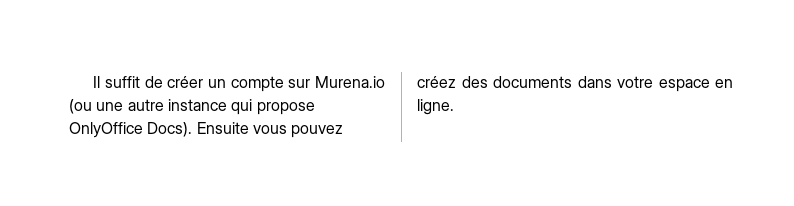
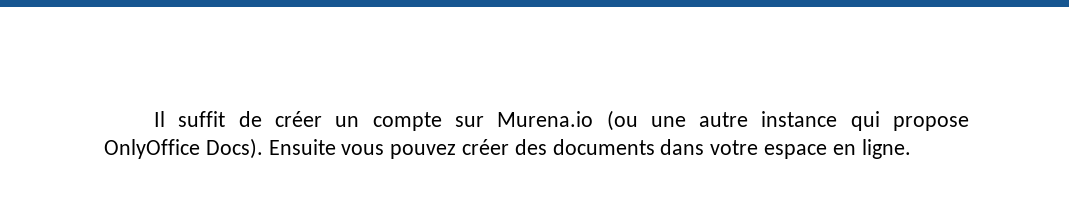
- Ensuite vous pouvez créez des documents dans votre espace en ligne.
+ Ensuite vous pouvez créer des documents dans votre espace en ligne.

